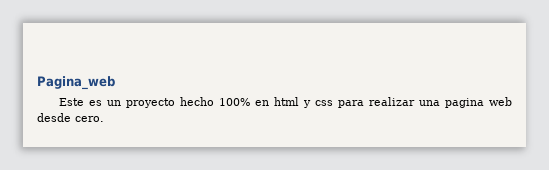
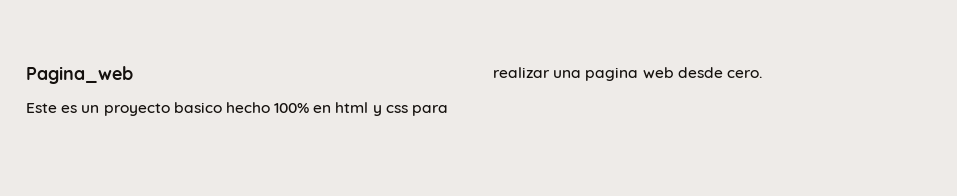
- Este es un proyecto hecho 100% en html y css para realizar una pagina web desde cero.
+ Este es un proyecto basico hecho 100% en html y css para realizar una pagina web desde cero.

